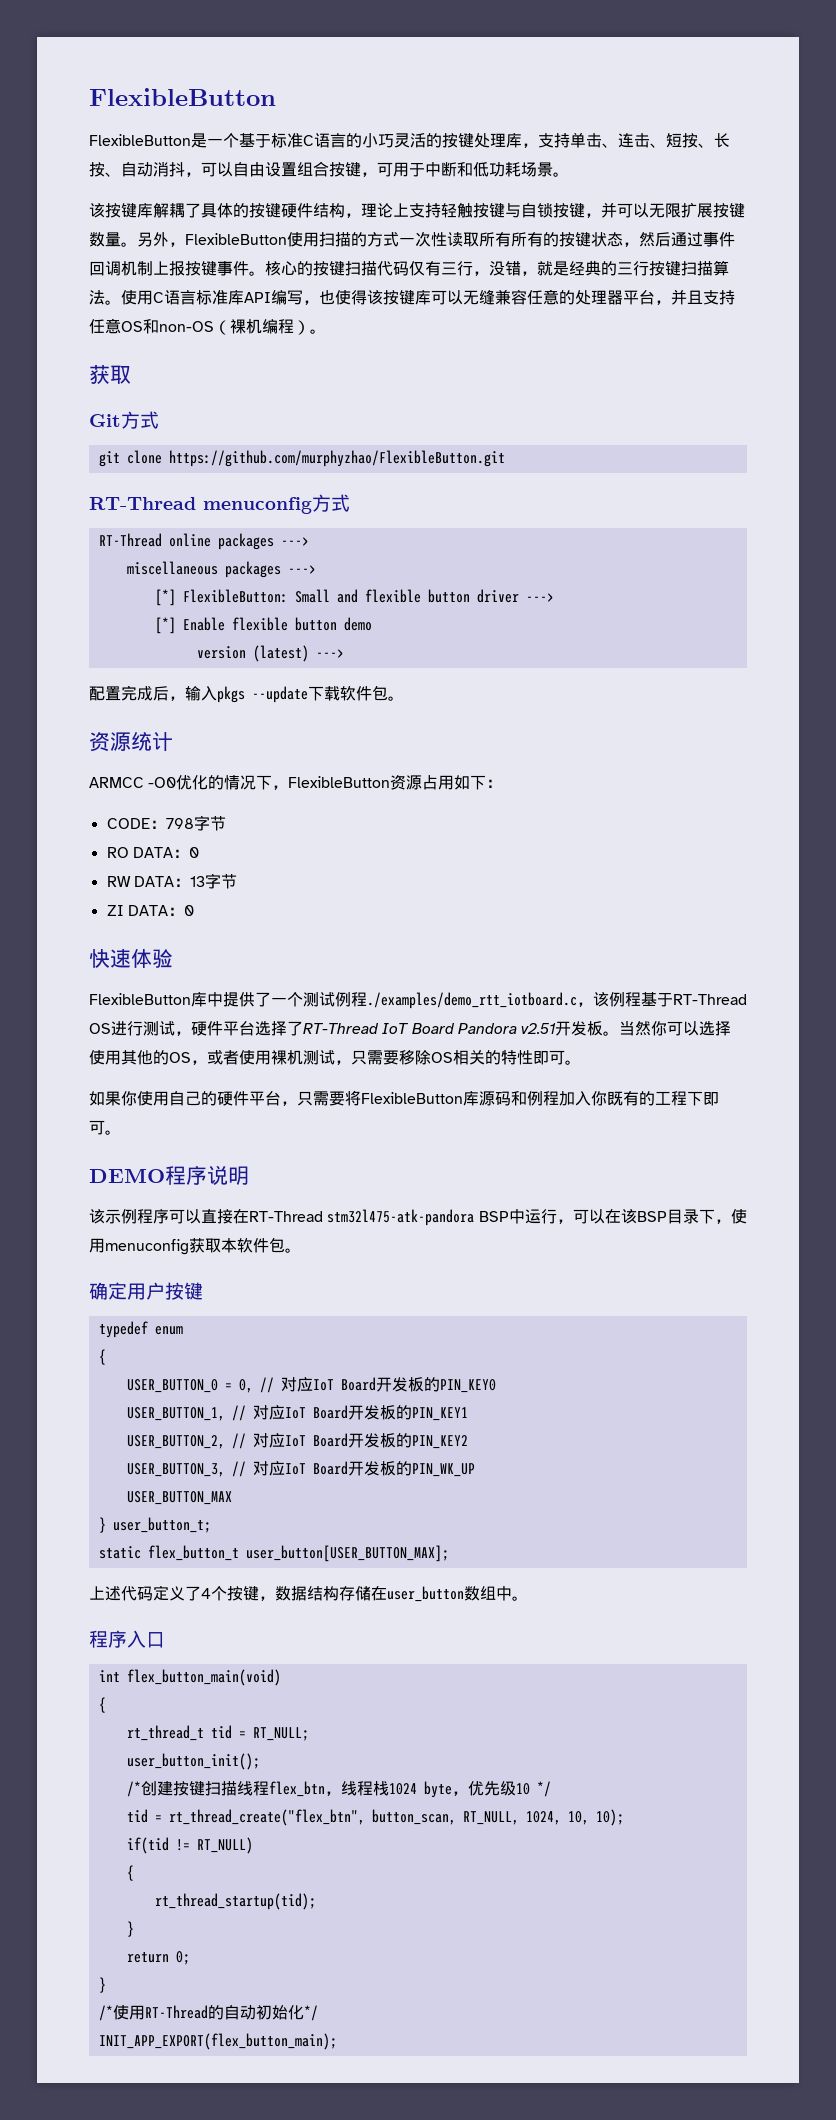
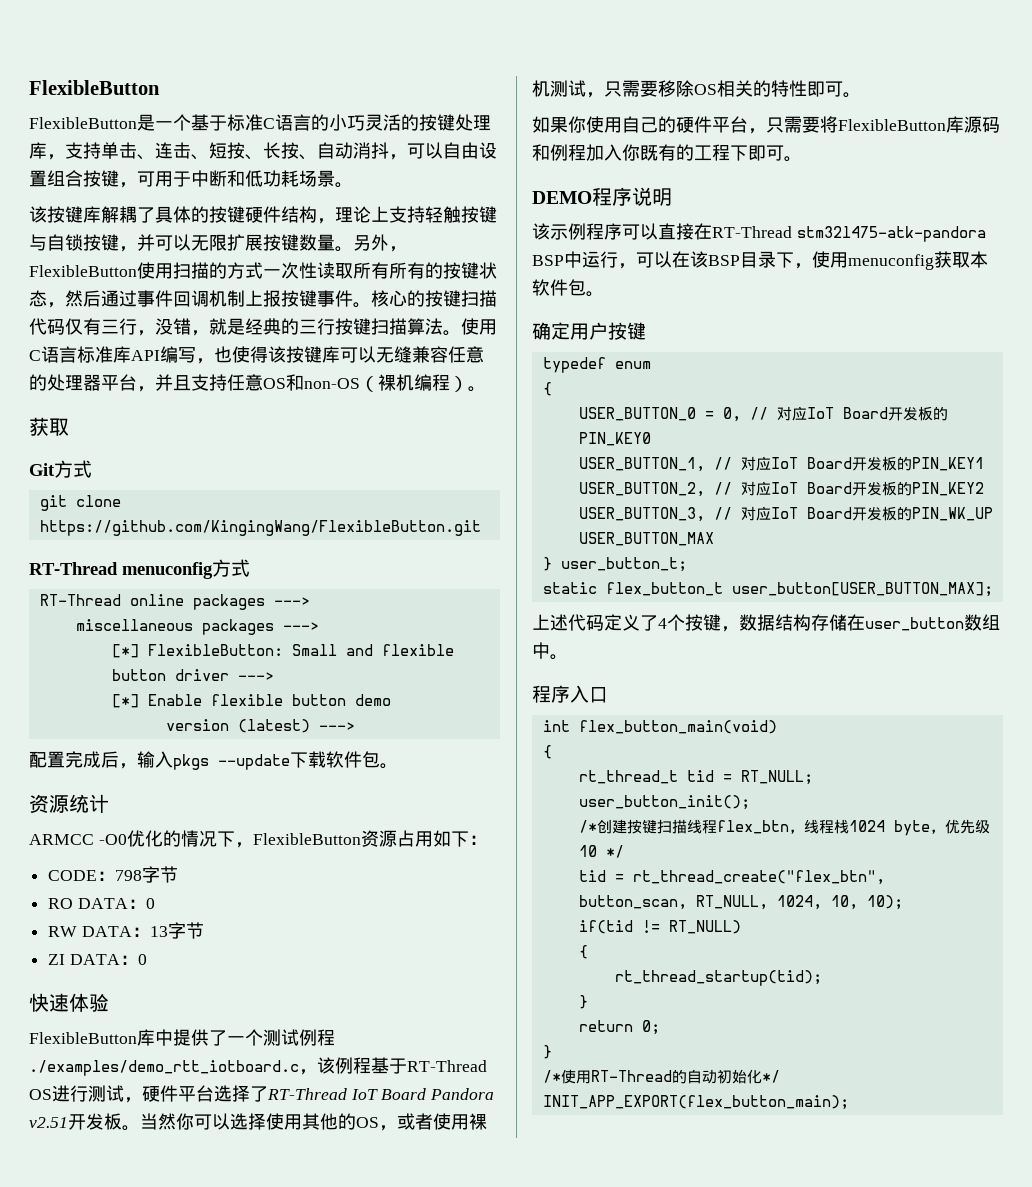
- git clone https://github.com/murphyzhao/FlexibleButton.git
+ git clone https://github.com/KingingWang/FlexibleButton.git

